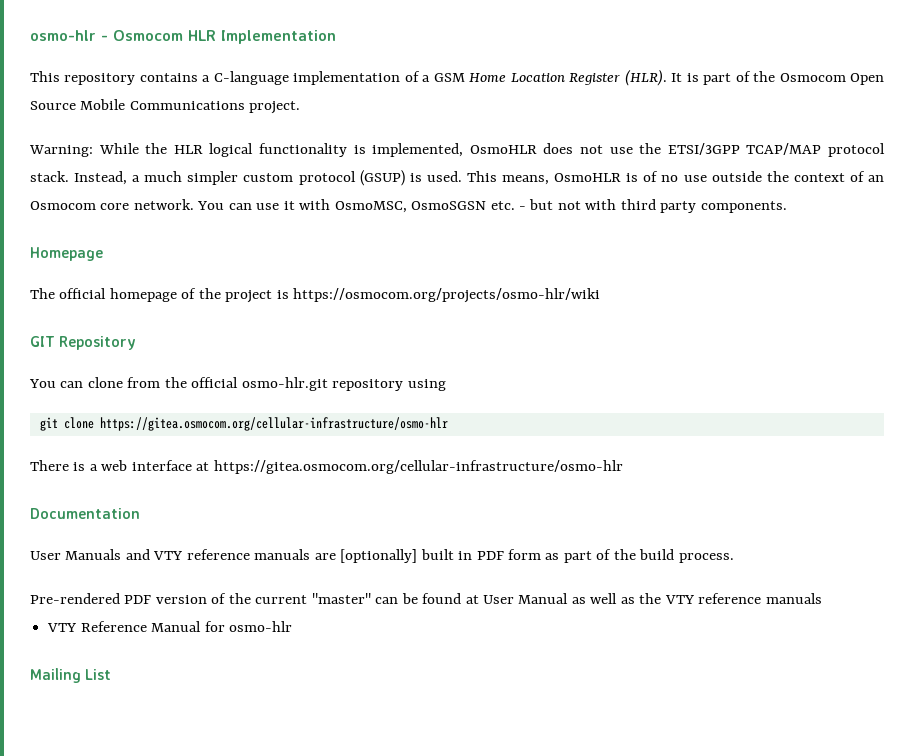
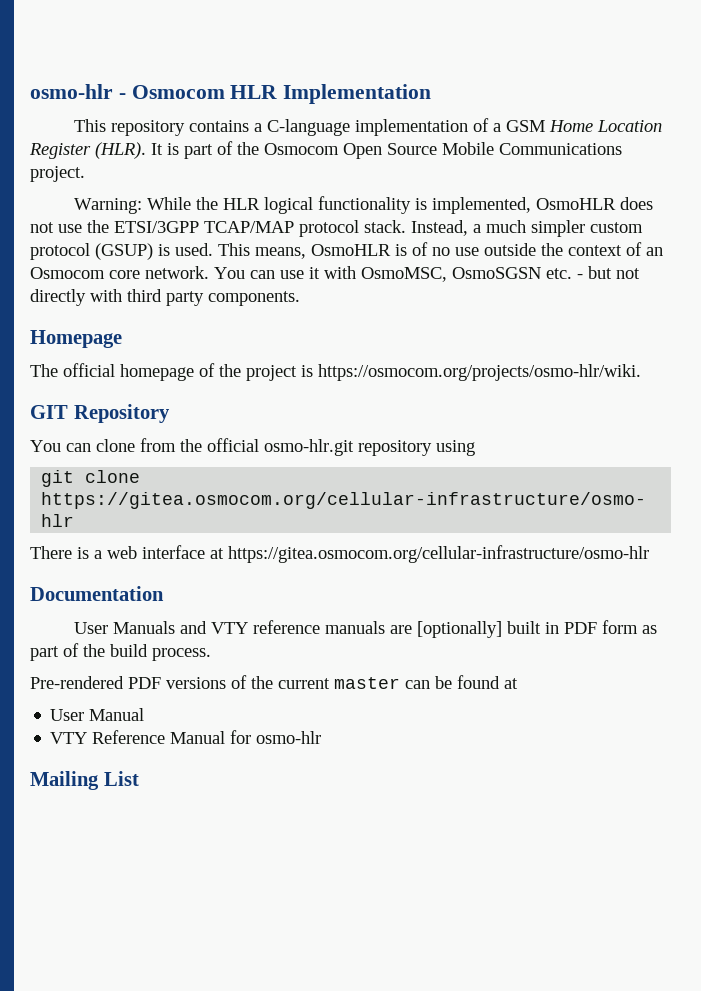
- You can use it with OsmoMSC, OsmoSGSN etc. - but not with third party components.
+ You can use it with OsmoMSC, OsmoSGSN etc. - but not directly with third party components.
- The official homepage of the project is https://osmocom.org/projects/osmo-hlr/wiki
+ The official homepage of the project is https://osmocom.org/projects/osmo-hlr/wiki.
- Pre-rendered PDF version of the current "master" can be found at User Manual as well as the VTY reference manuals
+ Pre-rendered PDF versions of the current master can be found at
+ User Manual

